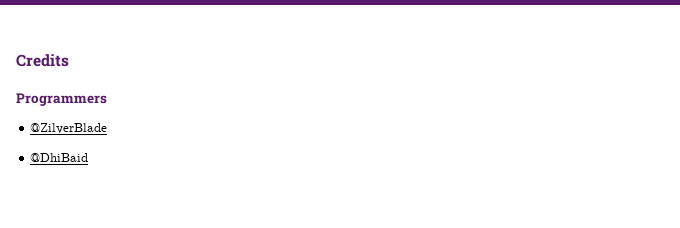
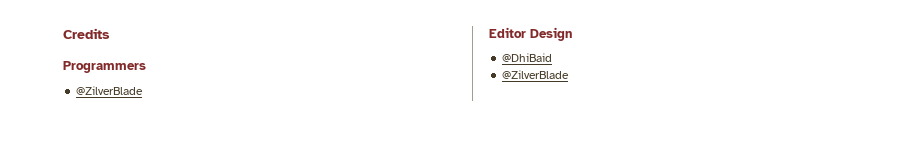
+ Editor Design
  @DhiBaid
+ @ZilverBlade

